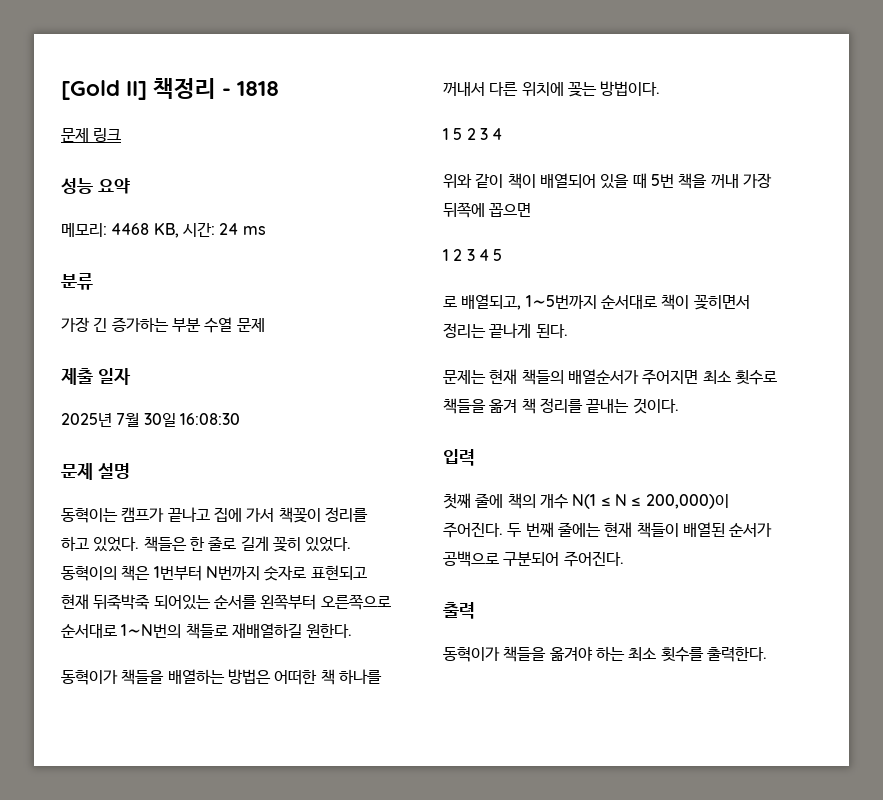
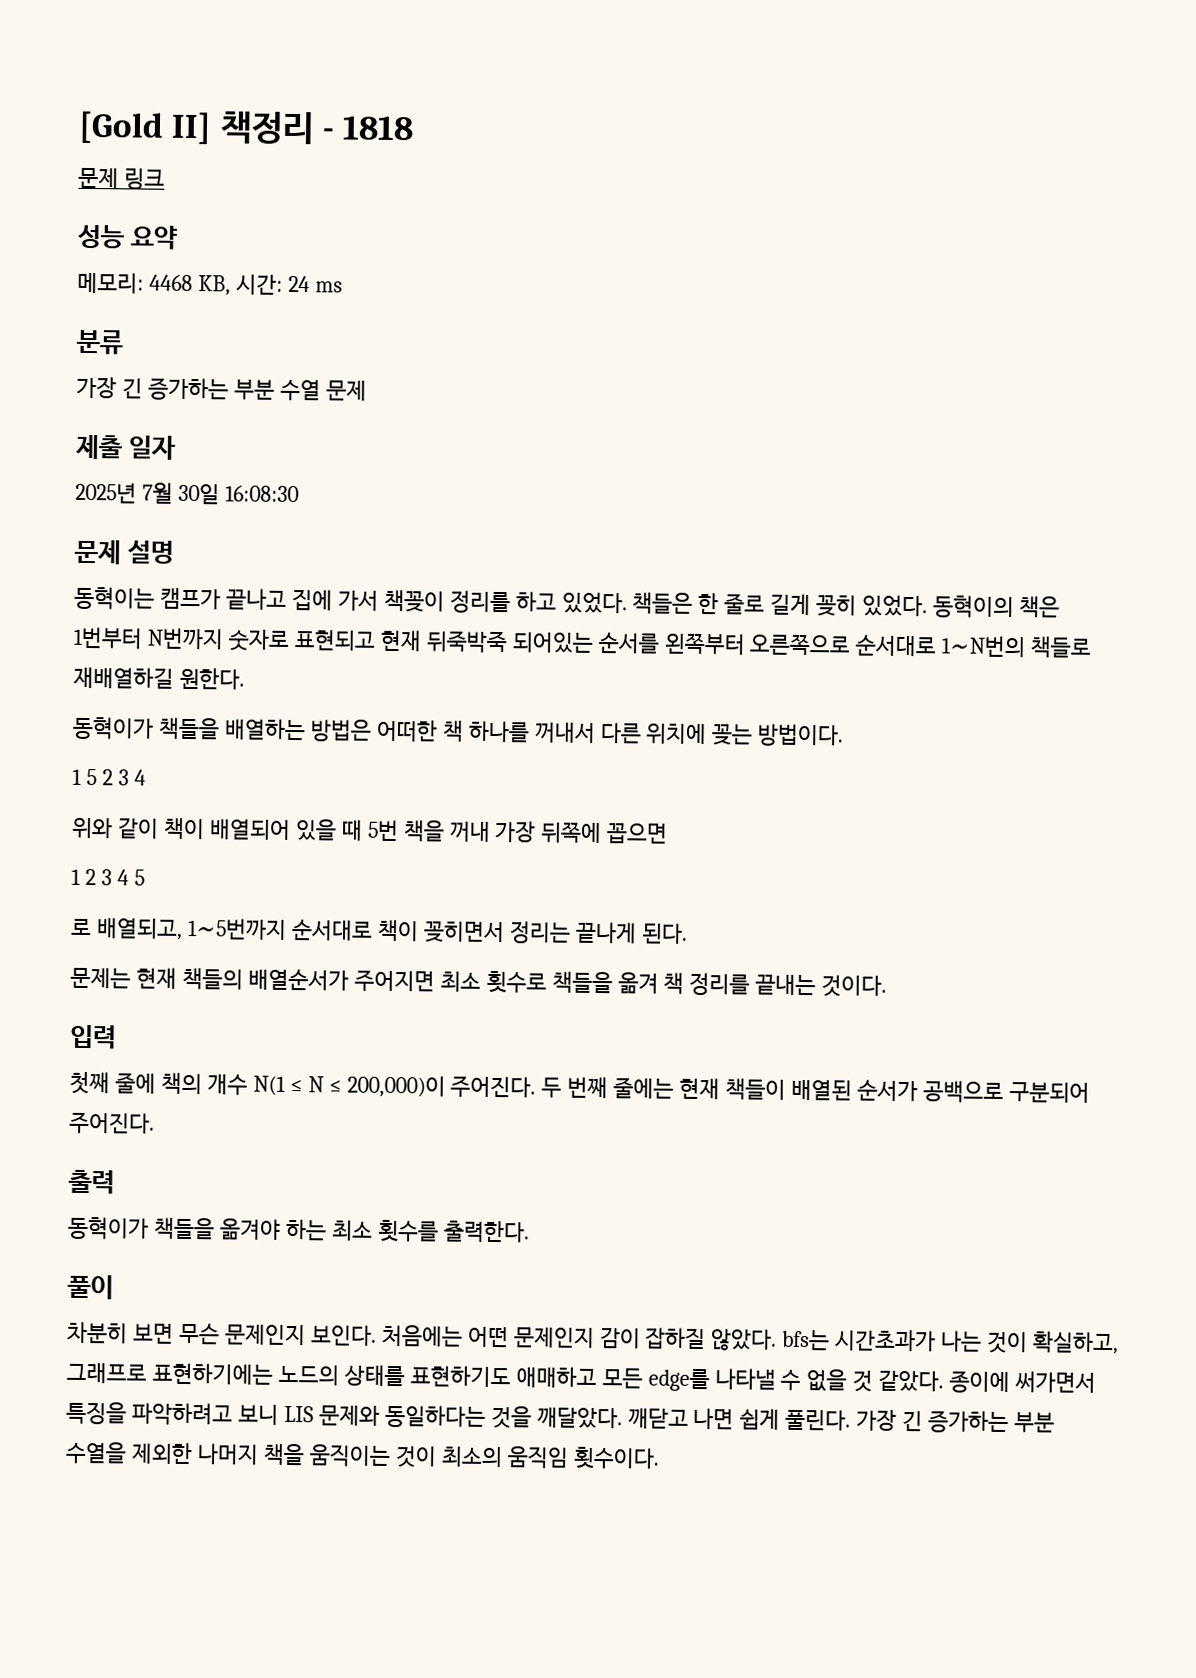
+ 풀이
+ 차분히 보면 무슨 문제인지 보인다. 처음에는 어떤 문제인지 감이 잡하질 않았다. bfs는 시간초과가 나는 것이 확실하고, 그래프로 표현하기에는 노드의 상태를 표현하기도 애매하고 모든 edge를 나타낼 수 없을 것 같았다. 종이에 써가면서 특징을 파악하려고 보니 LIS 문제와 동일하다는 것을 깨달았다. 깨닫고 나면 쉽게 풀린다. 가장 긴 증가하는 부분 수열을 제외한 나머지 책을 움직이는 것이 최소의 움직임 횟수이다.

